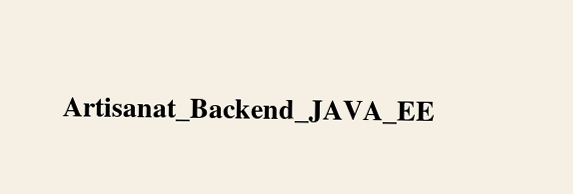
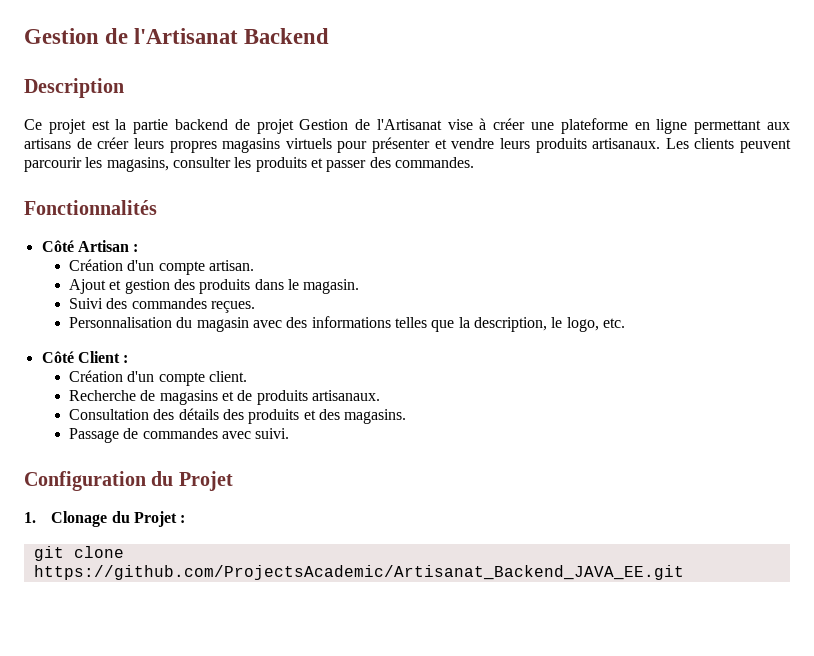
- Artisanat_Backend_JAVA_EE
+ Gestion de l'Artisanat Backend
+ Description
+ Ce projet est la partie backend de projet Gestion de l'Artisanat vise à créer une plateforme en ligne permettant aux artisans de créer leurs propres magasins virtuels pour présenter et vendre leurs produits artisanaux. Les clients peuvent parcourir les magasins, consulter les produits et passer des commandes.
+ Fonctionnalités
+ Côté Artisan :
+ Création d'un compte artisan.
+ Ajout et gestion des produits dans le magasin.
+ Suivi des commandes reçues.
+ Personnalisation du magasin avec des informations telles que la description, le logo, etc.
+ Côté Client :
+ Création d'un compte client.
+ Recherche de magasins et de produits artisanaux.
+ Consultation des détails des produits et des magasins.
+ Passage de commandes avec suivi.
+ Configuration du Projet
+ 1. Clonage du Projet :
+ git clone https://github.com/ProjectsAcademic/Artisanat_Backend_JAVA_EE.git

